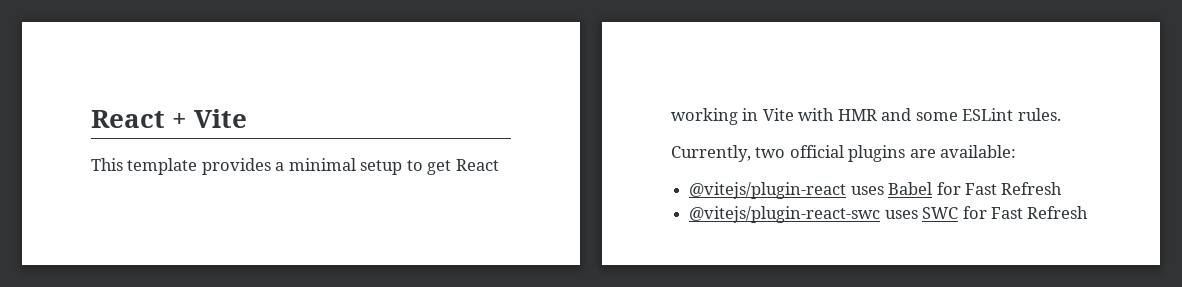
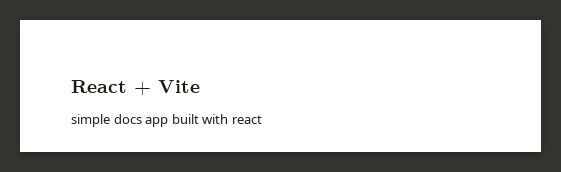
- This template provides a minimal setup to get React working in Vite with HMR and some ESLint rules.
- Currently, two official plugins are available:
- @vitejs/plugin-react uses Babel for Fast Refresh
- @vitejs/plugin-react-swc uses SWC for Fast Refresh
+ simple docs app built with react

